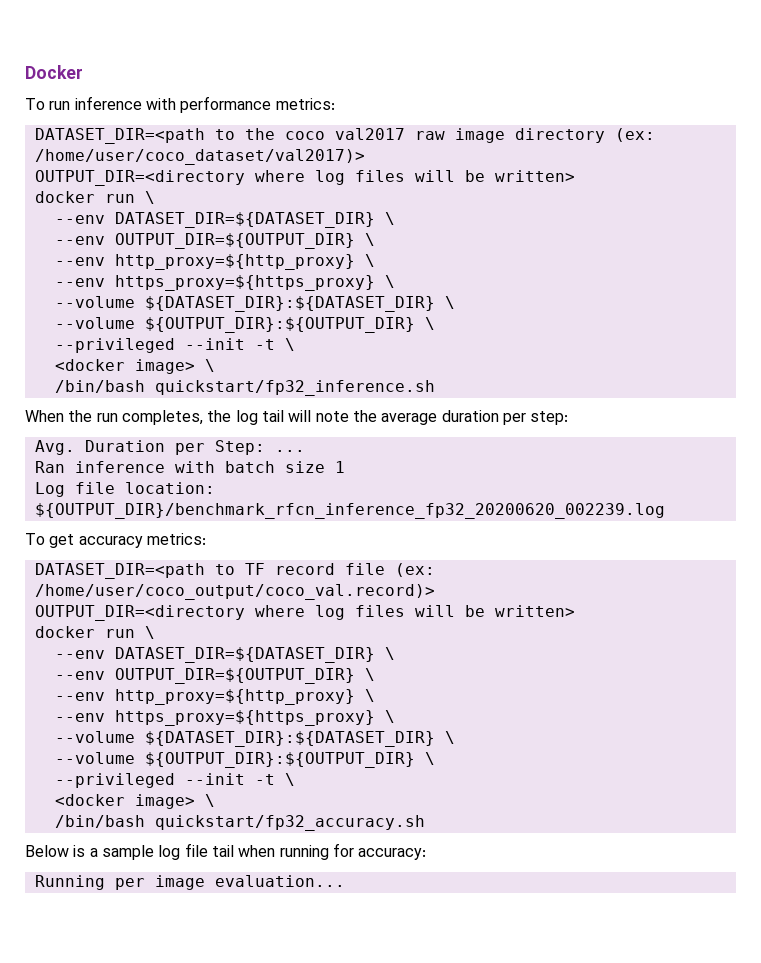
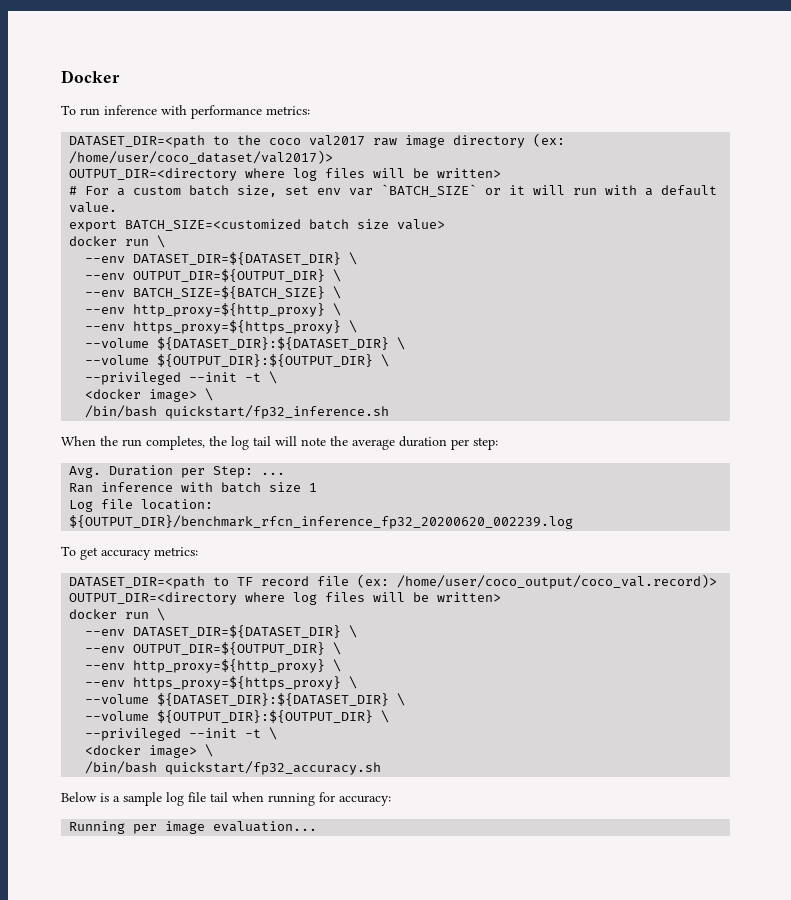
  DATASET_DIR=<path to the coco val2017 raw image directory (ex: /home/user/coco_dataset/val2017)>
  OUTPUT_DIR=<directory where log files will be written>
+ # For a custom batch size, set env var `BATCH_SIZE` or it will run with a default value.
+ export BATCH_SIZE=<customized batch size value>
  docker run \
  --env DATASET_DIR=${DATASET_DIR} \
  --env OUTPUT_DIR=${OUTPUT_DIR} \
+ --env BATCH_SIZE=${BATCH_SIZE} \

